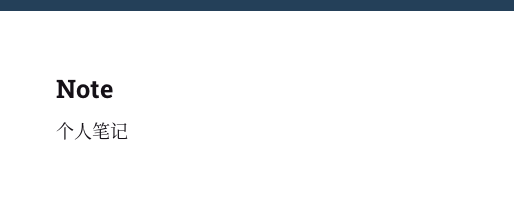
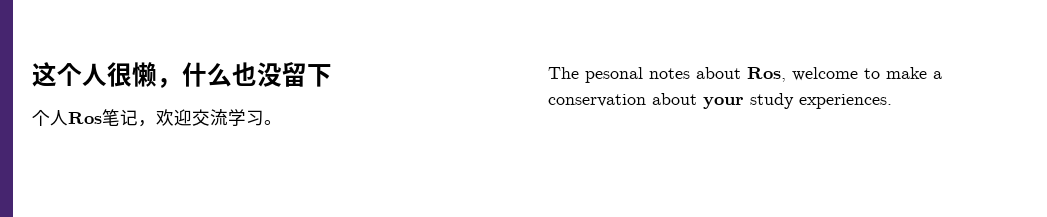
- Note
- 个人笔记
+ 这个人很懒，什么也没留下
+ 个人Ros笔记，欢迎交流学习。
+ The pesonal notes about Ros, welcome to make a conservation about your study experiences.

